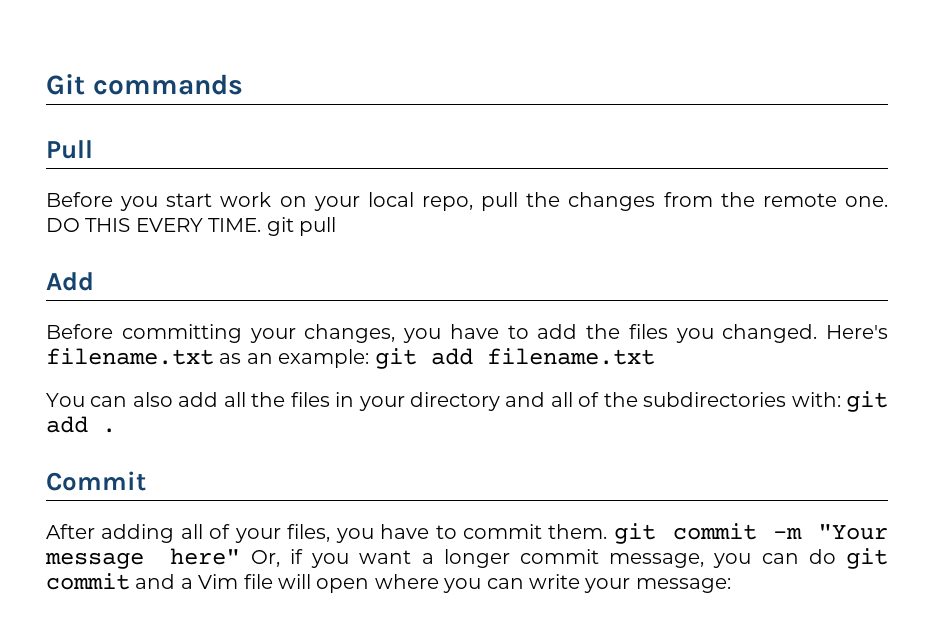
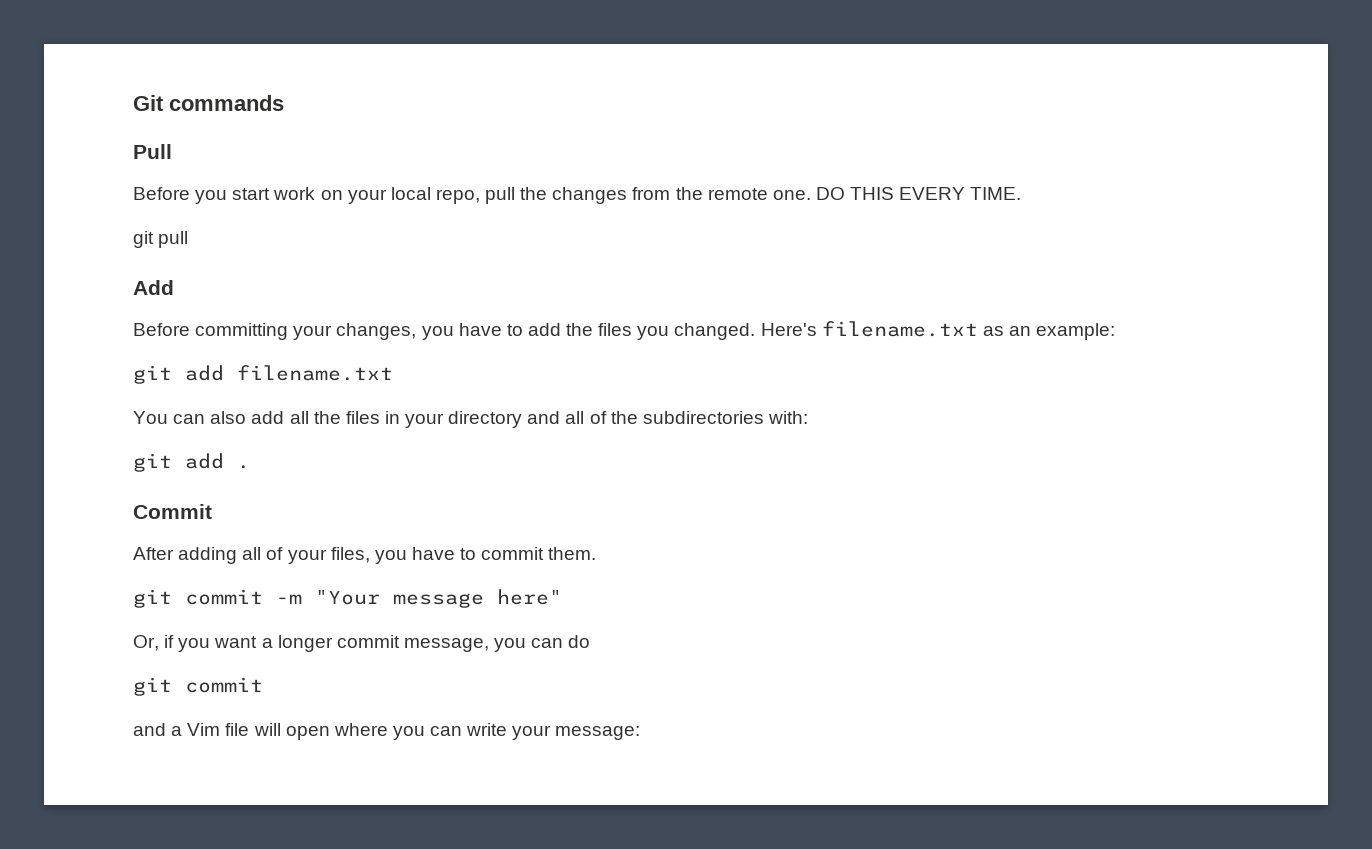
- DO THIS EVERY TIME. git pull
+ DO THIS EVERY TIME.
+ git pull
- Here's filename.txt as an example: git add filename.txt
+ Here's filename.txt as an example:
+ git add filename.txt
- You can also add all the files in your directory and all of the subdirectories with: git add .
+ You can also add all the files in your directory and all of the subdirectories with:
+ git add .
- After adding all of your files, you have to commit them. git commit -m "Your message here" Or, if you want a longer commit message, you can do git commit and a Vim file will open where you can write your message:
+ After adding all of your files, you have to commit them.
+ git commit -m "Your message here"
+ Or, if you want a longer commit message, you can do
+ git commit
+ and a Vim file will open where you can write your message:

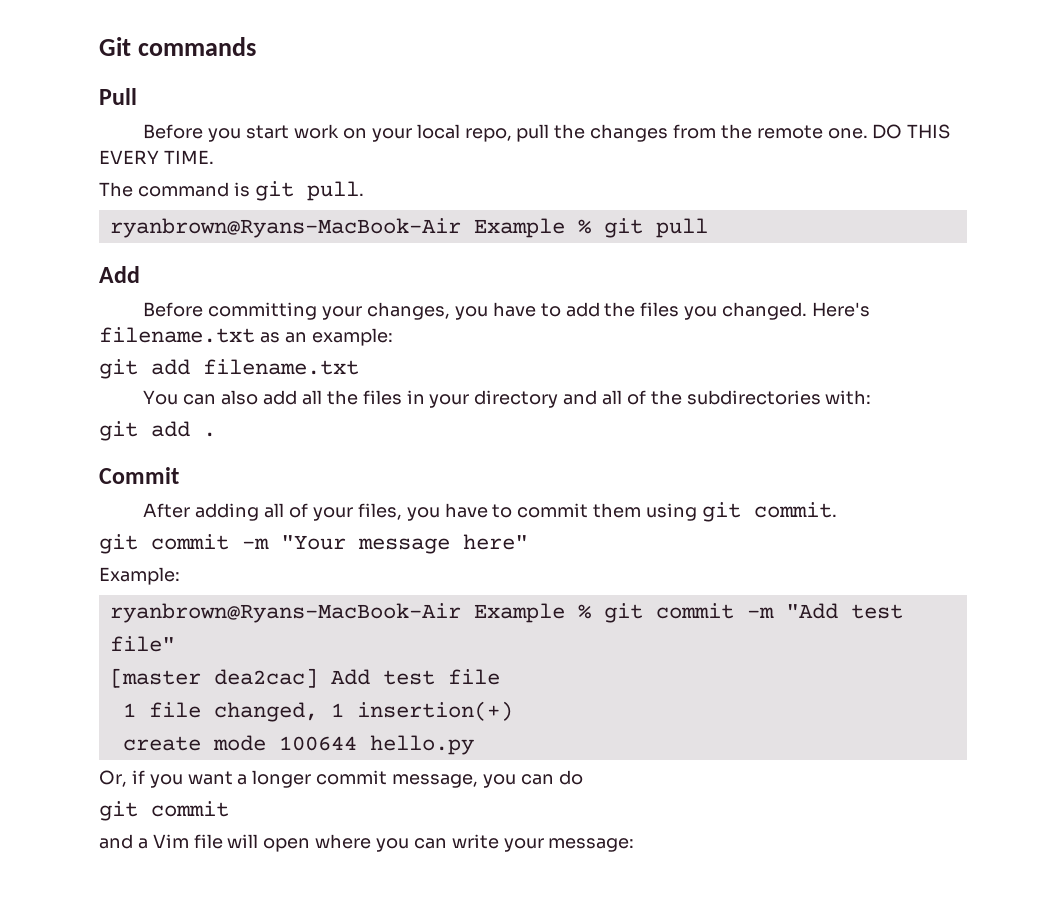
- git pull
+ The command is git pull.
+ ryanbrown@Ryans-MacBook-Air Example % git pull
- After adding all of your files, you have to commit them.
+ After adding all of your files, you have to commit them using git commit.
+ Example:
+ ryanbrown@Ryans-MacBook-Air Example % git commit -m "Add test file"
+ [master dea2cac] Add test file
+ 1 file changed, 1 insertion(+)
+ create mode 100644 hello.py

